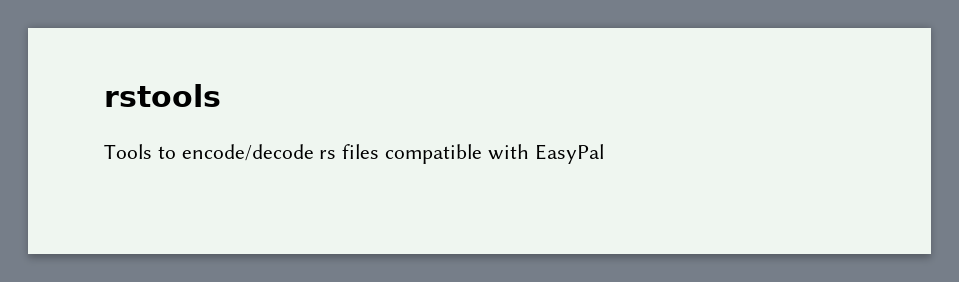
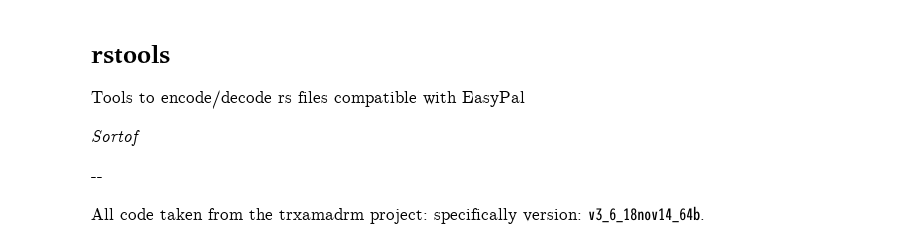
+ Sortof
+ --
+ All code taken from the trxamadrm project: specifically version: v3_6_18nov14_64b.

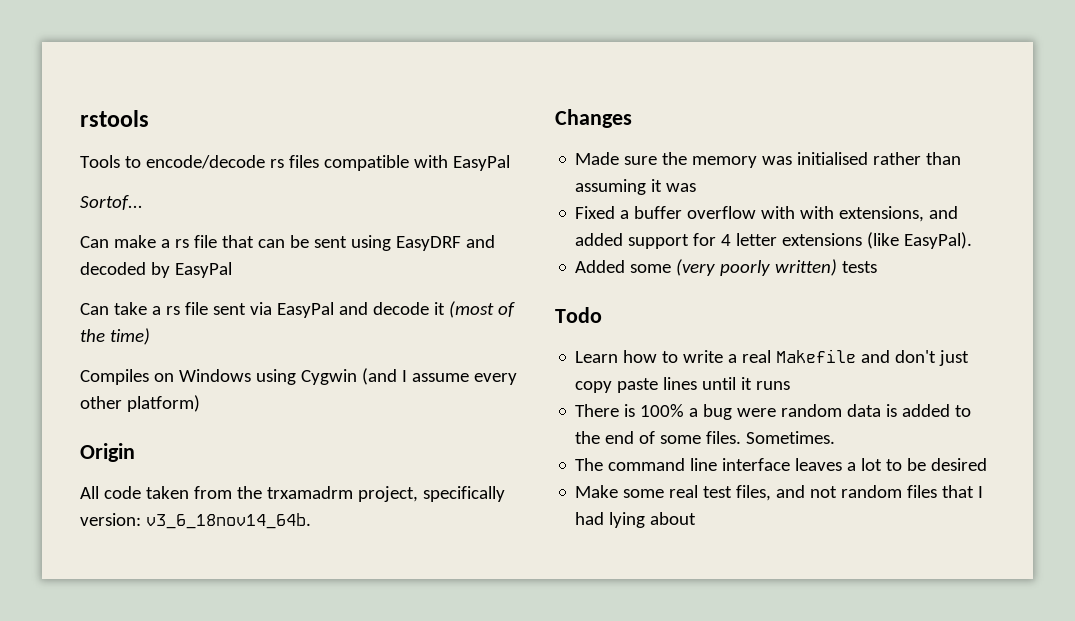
- Sortof
- --
+ Sortof...
+ Can make a rs file that can be sent using EasyDRF and decoded by EasyPal
+ Can take a rs file sent via EasyPal and decode it (most of the time)
+ Compiles on Windows using Cygwin (and I assume every other platform)
+ Origin
- All code taken from the trxamadrm project: specifically version: v3_6_18nov14_64b.
+ All code taken from the trxamadrm project, specifically version: v3_6_18nov14_64b.
+ Changes
+ Made sure the memory was initialised rather than assuming it was
+ Fixed a buffer overflow with with extensions, and added support for 4 letter extensions (like EasyPal).
+ Added some (very poorly written) tests
+ Todo
+ Learn how to write a real Makefile and don't just copy paste lines until it runs
+ There is 100% a bug were random data is added to the end of some files. Sometimes.
+ The command line interface leaves a lot to be desired
+ Make some real test files, and not random files that I had lying about

